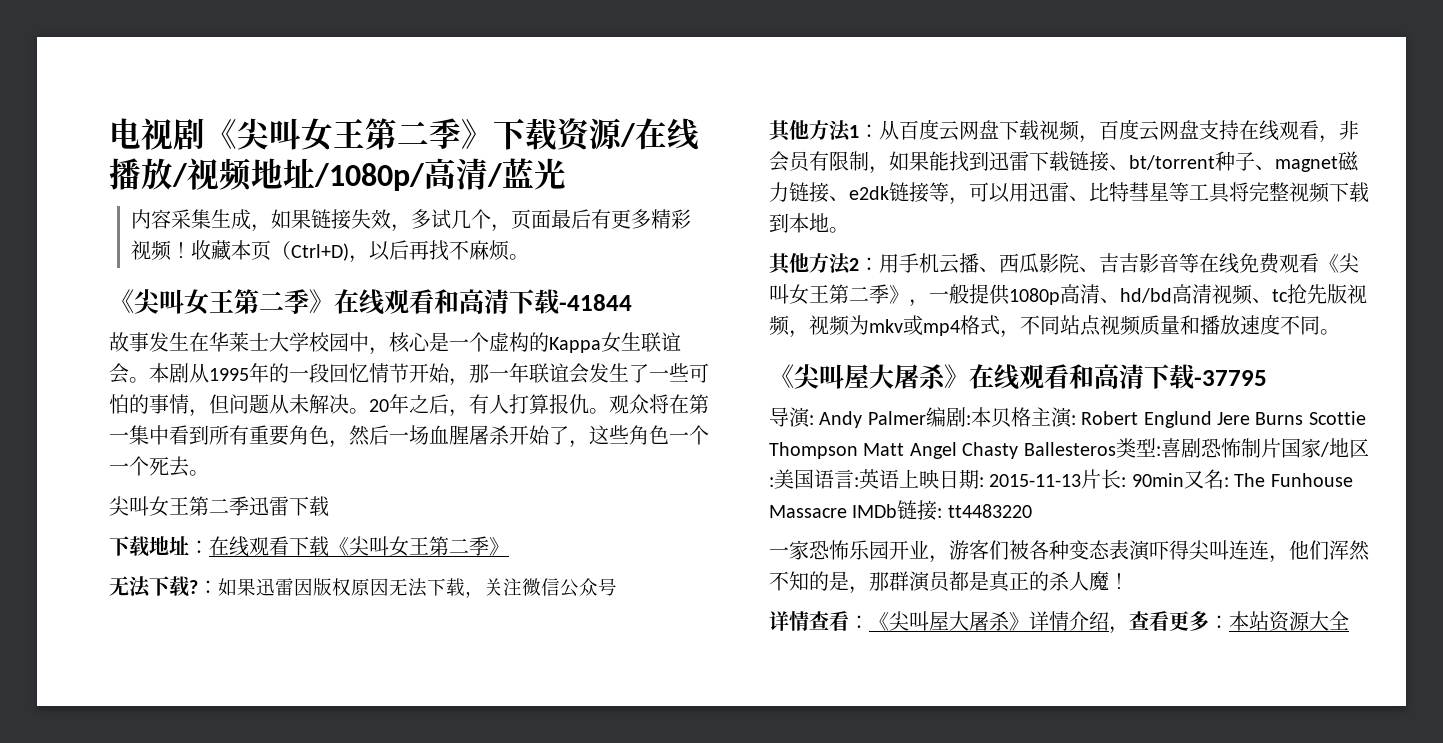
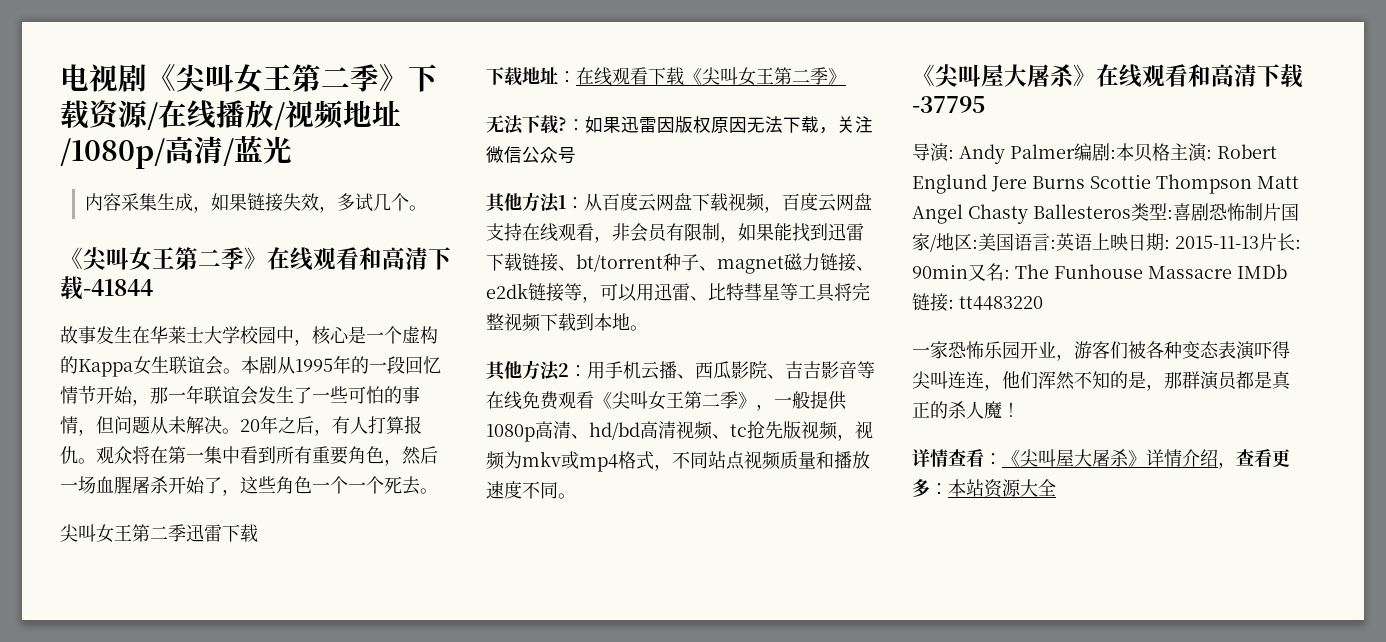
- 内容采集生成，如果链接失效，多试几个，页面最后有更多精彩视频！收藏本页（Ctrl+D)，以后再找不麻烦。
+ 内容采集生成，如果链接失效，多试几个。

